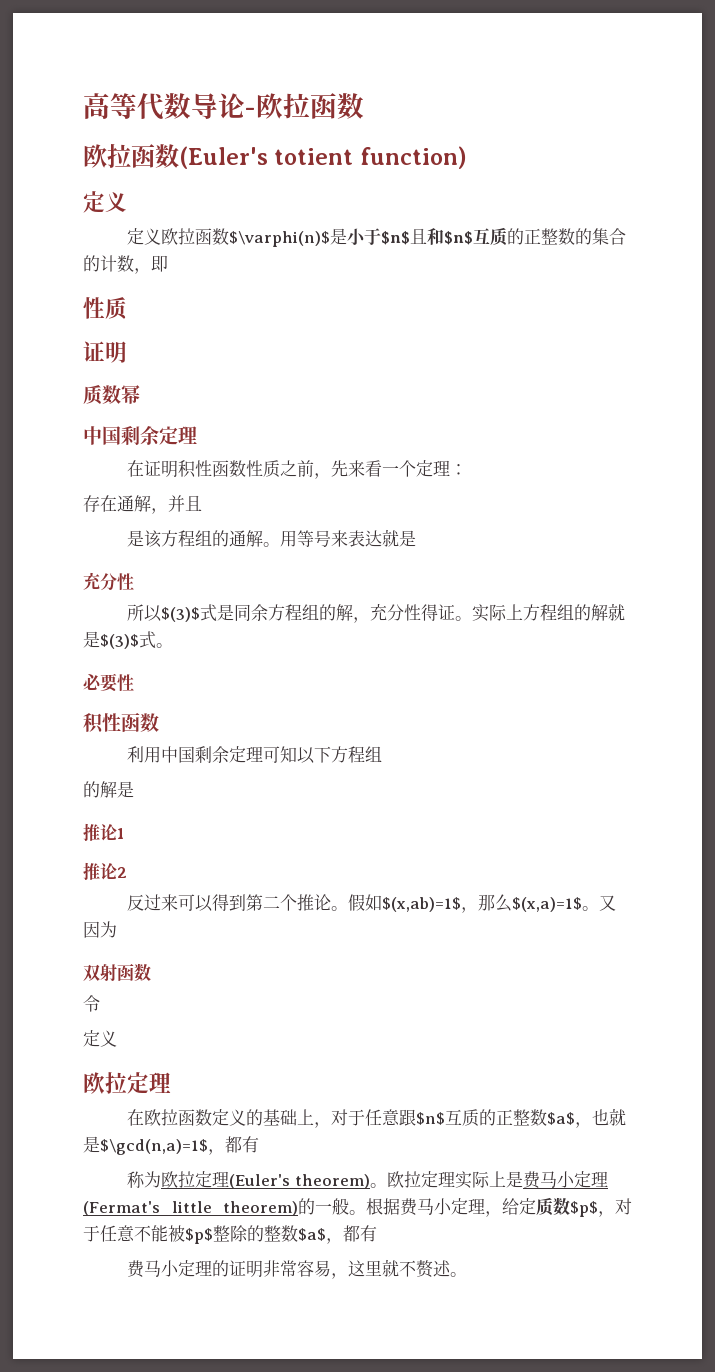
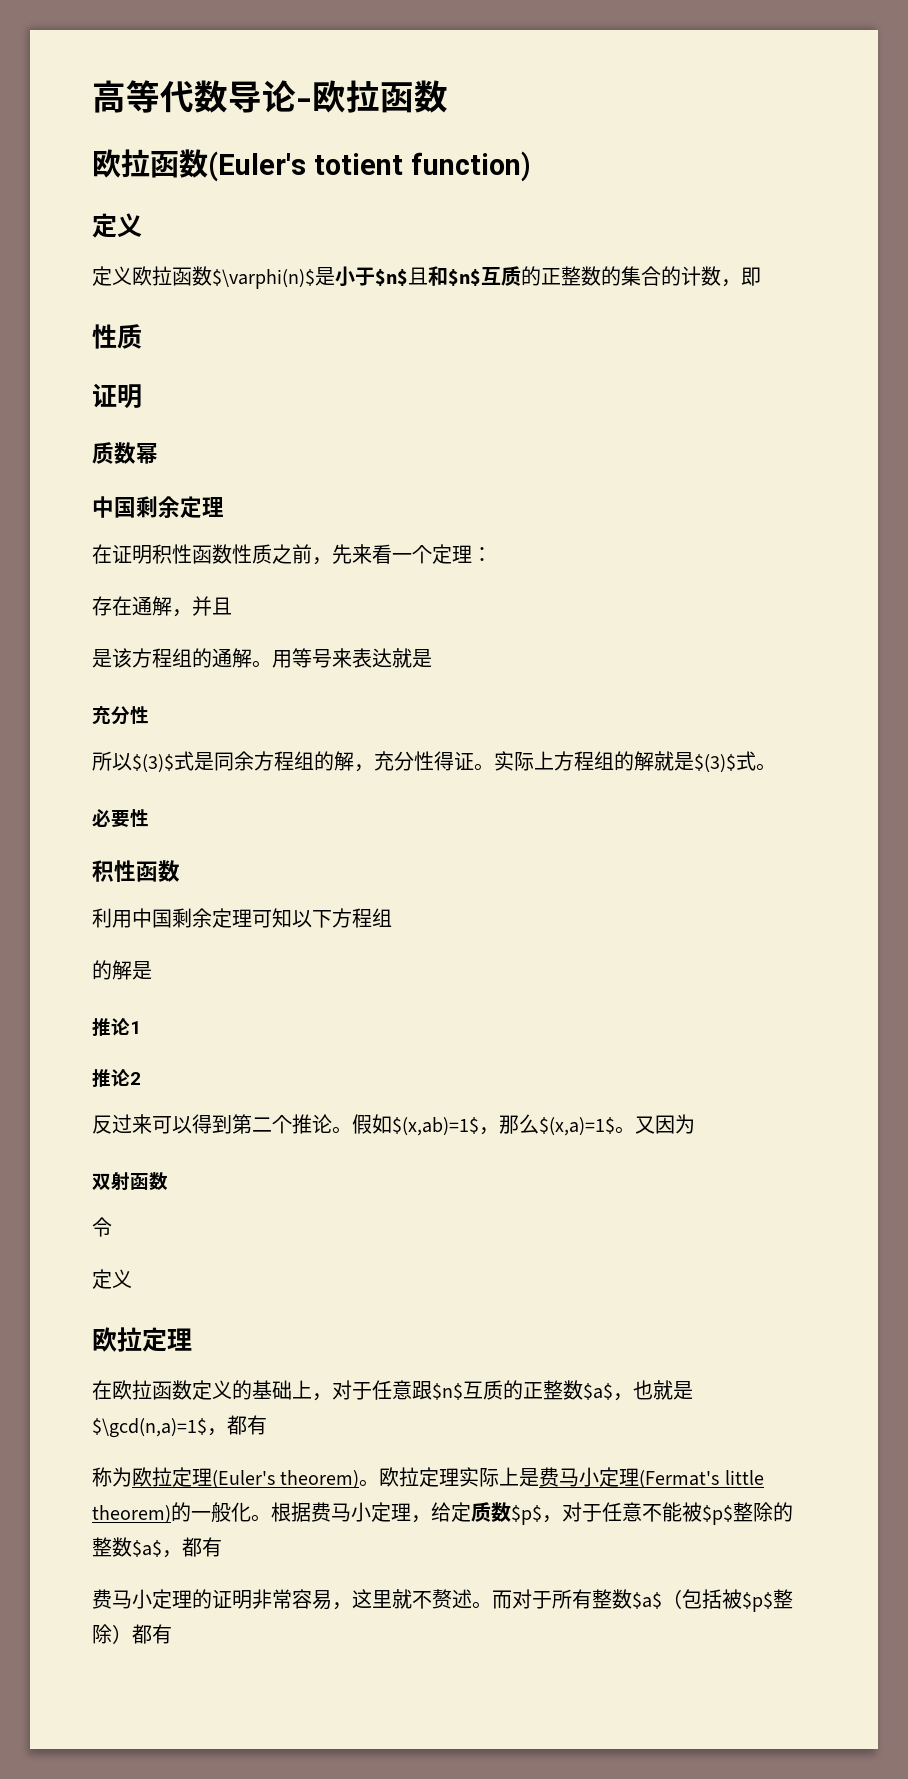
- 欧拉定理实际上是费马小定理(Fermat's little theorem)的一般。
+ 欧拉定理实际上是费马小定理(Fermat's little theorem)的一般化。
+ 而对于所有整数$a$（包括被$p$整除）都有

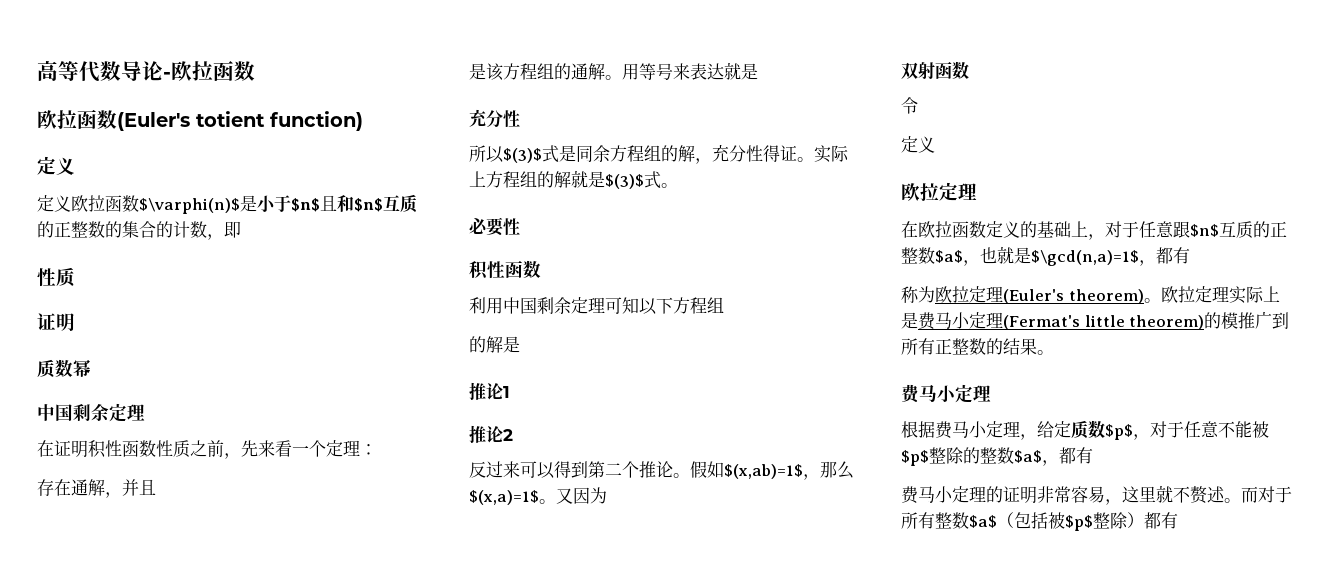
- 欧拉定理实际上是费马小定理(Fermat's little theorem)的一般化。根据费马小定理，给定质数$p$，对于任意不能被$p$整除的整数$a$，都有
+ 欧拉定理实际上是费马小定理(Fermat's little theorem)的模推广到所有正整数的结果。
+ 费马小定理
+ 根据费马小定理，给定质数$p$，对于任意不能被$p$整除的整数$a$，都有

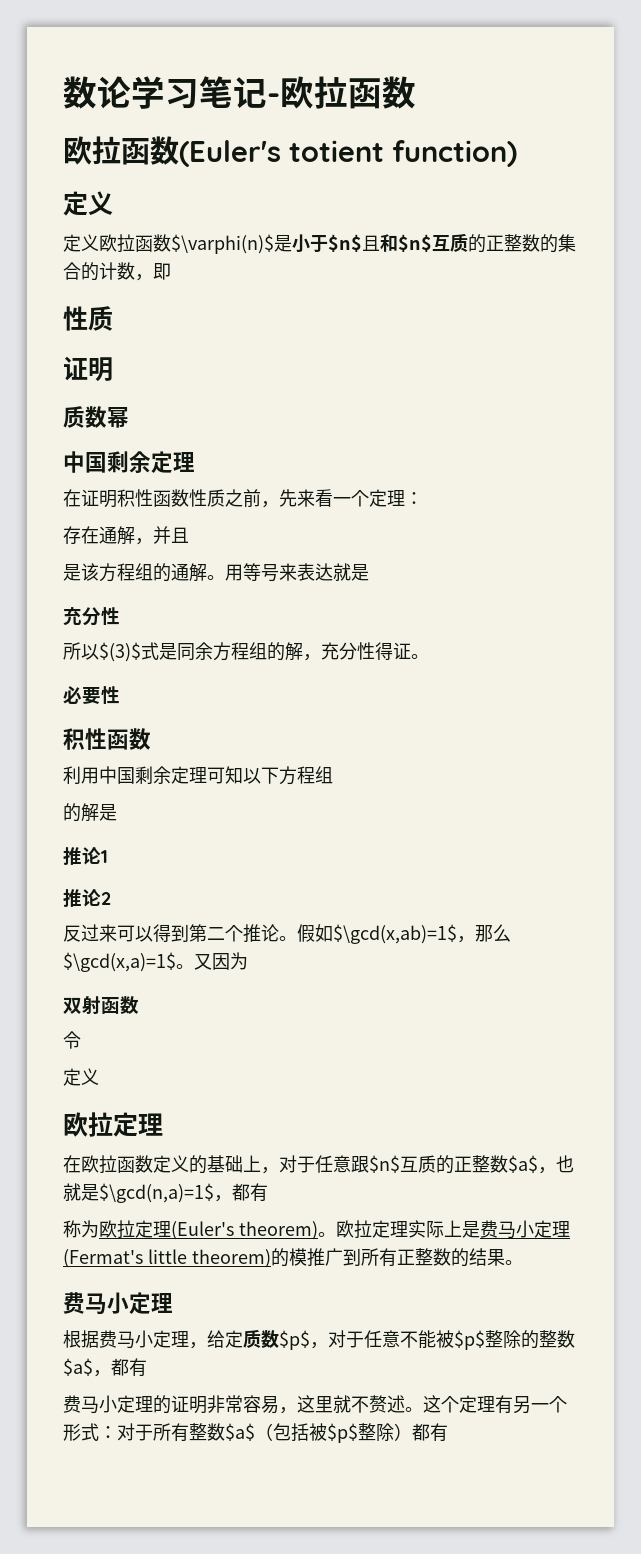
- 高等代数导论-欧拉函数
+ 数论学习笔记-欧拉函数
- 实际上方程组的解就是$(3)$式。
- 假如$(x,ab)=1$，那么$(x,a)=1$。
+ 假如$\gcd(x,ab)=1$，那么$\gcd(x,a)=1$。
- 而对于所有整数$a$（包括被$p$整除）都有
+ 这个定理有另一个形式：对于所有整数$a$（包括被$p$整除）都有

